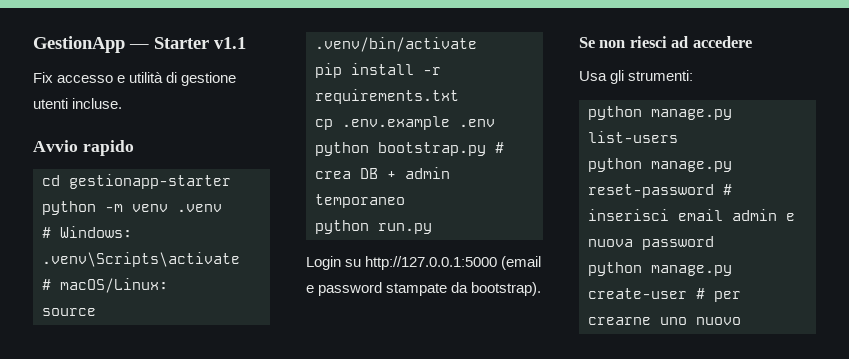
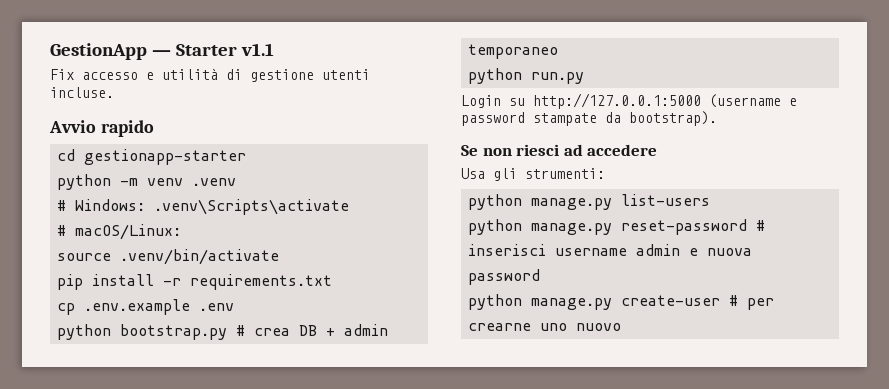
- Login su http://127.0.0.1:5000 (email e password stampate da bootstrap).
+ Login su http://127.0.0.1:5000 (username e password stampate da bootstrap).
- python manage.py reset-password # inserisci email admin e nuova password
+ python manage.py reset-password # inserisci username admin e nuova password

